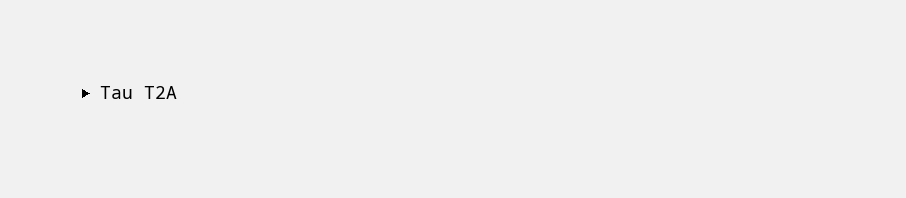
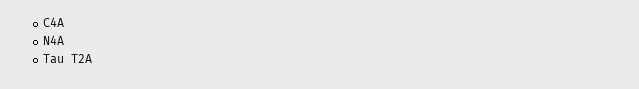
+ C4A
+ N4A

